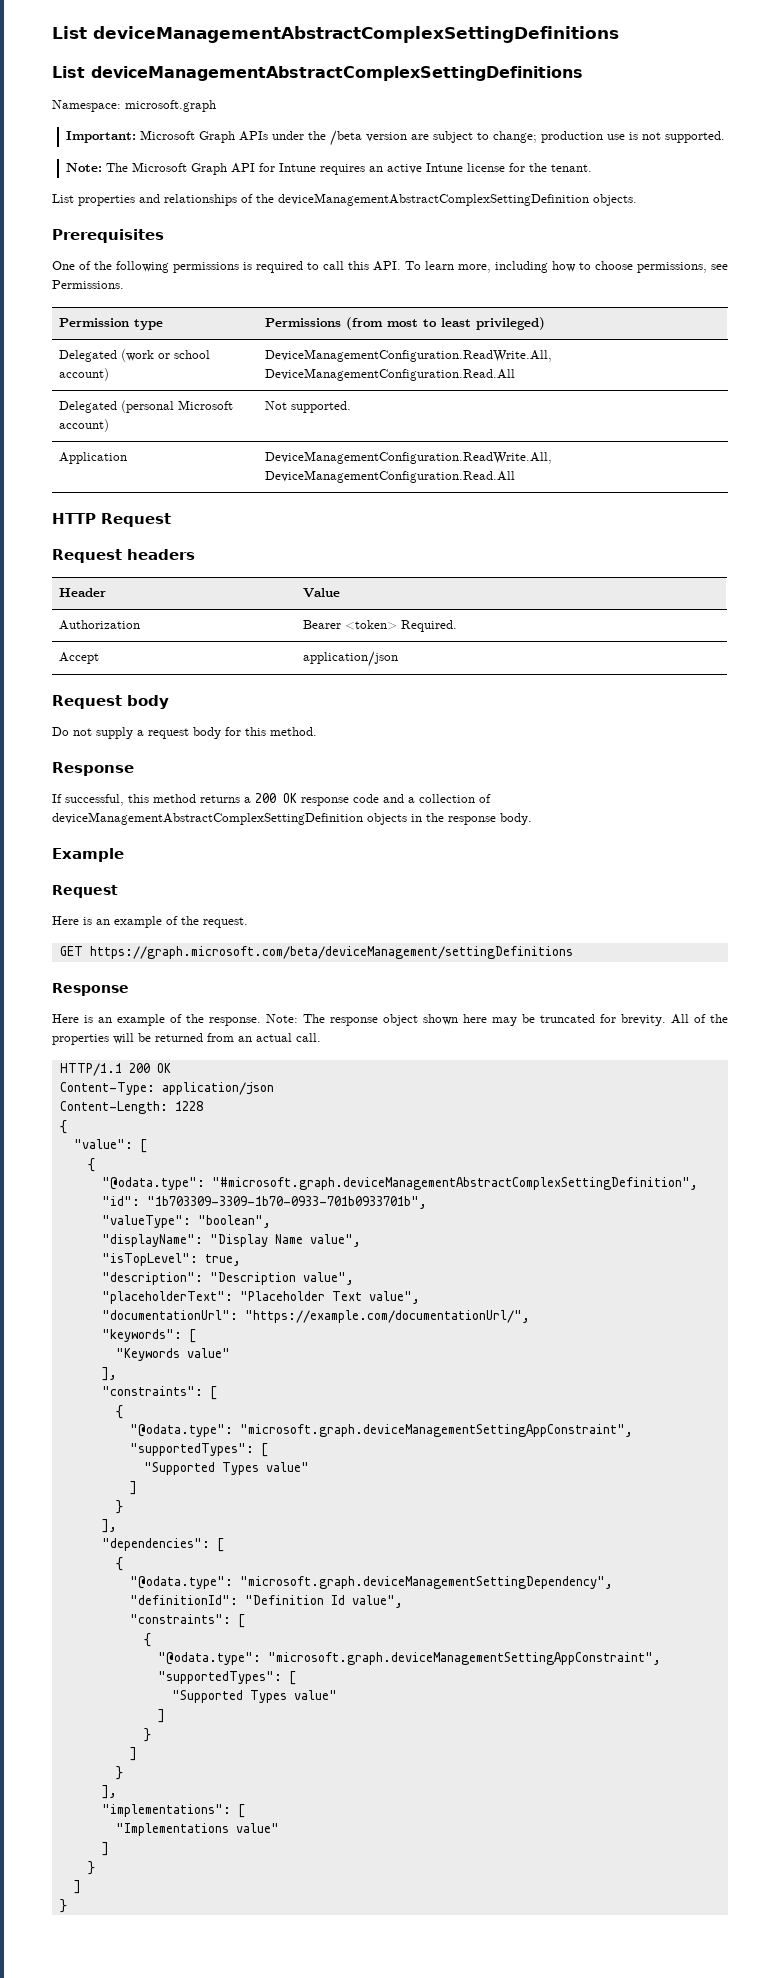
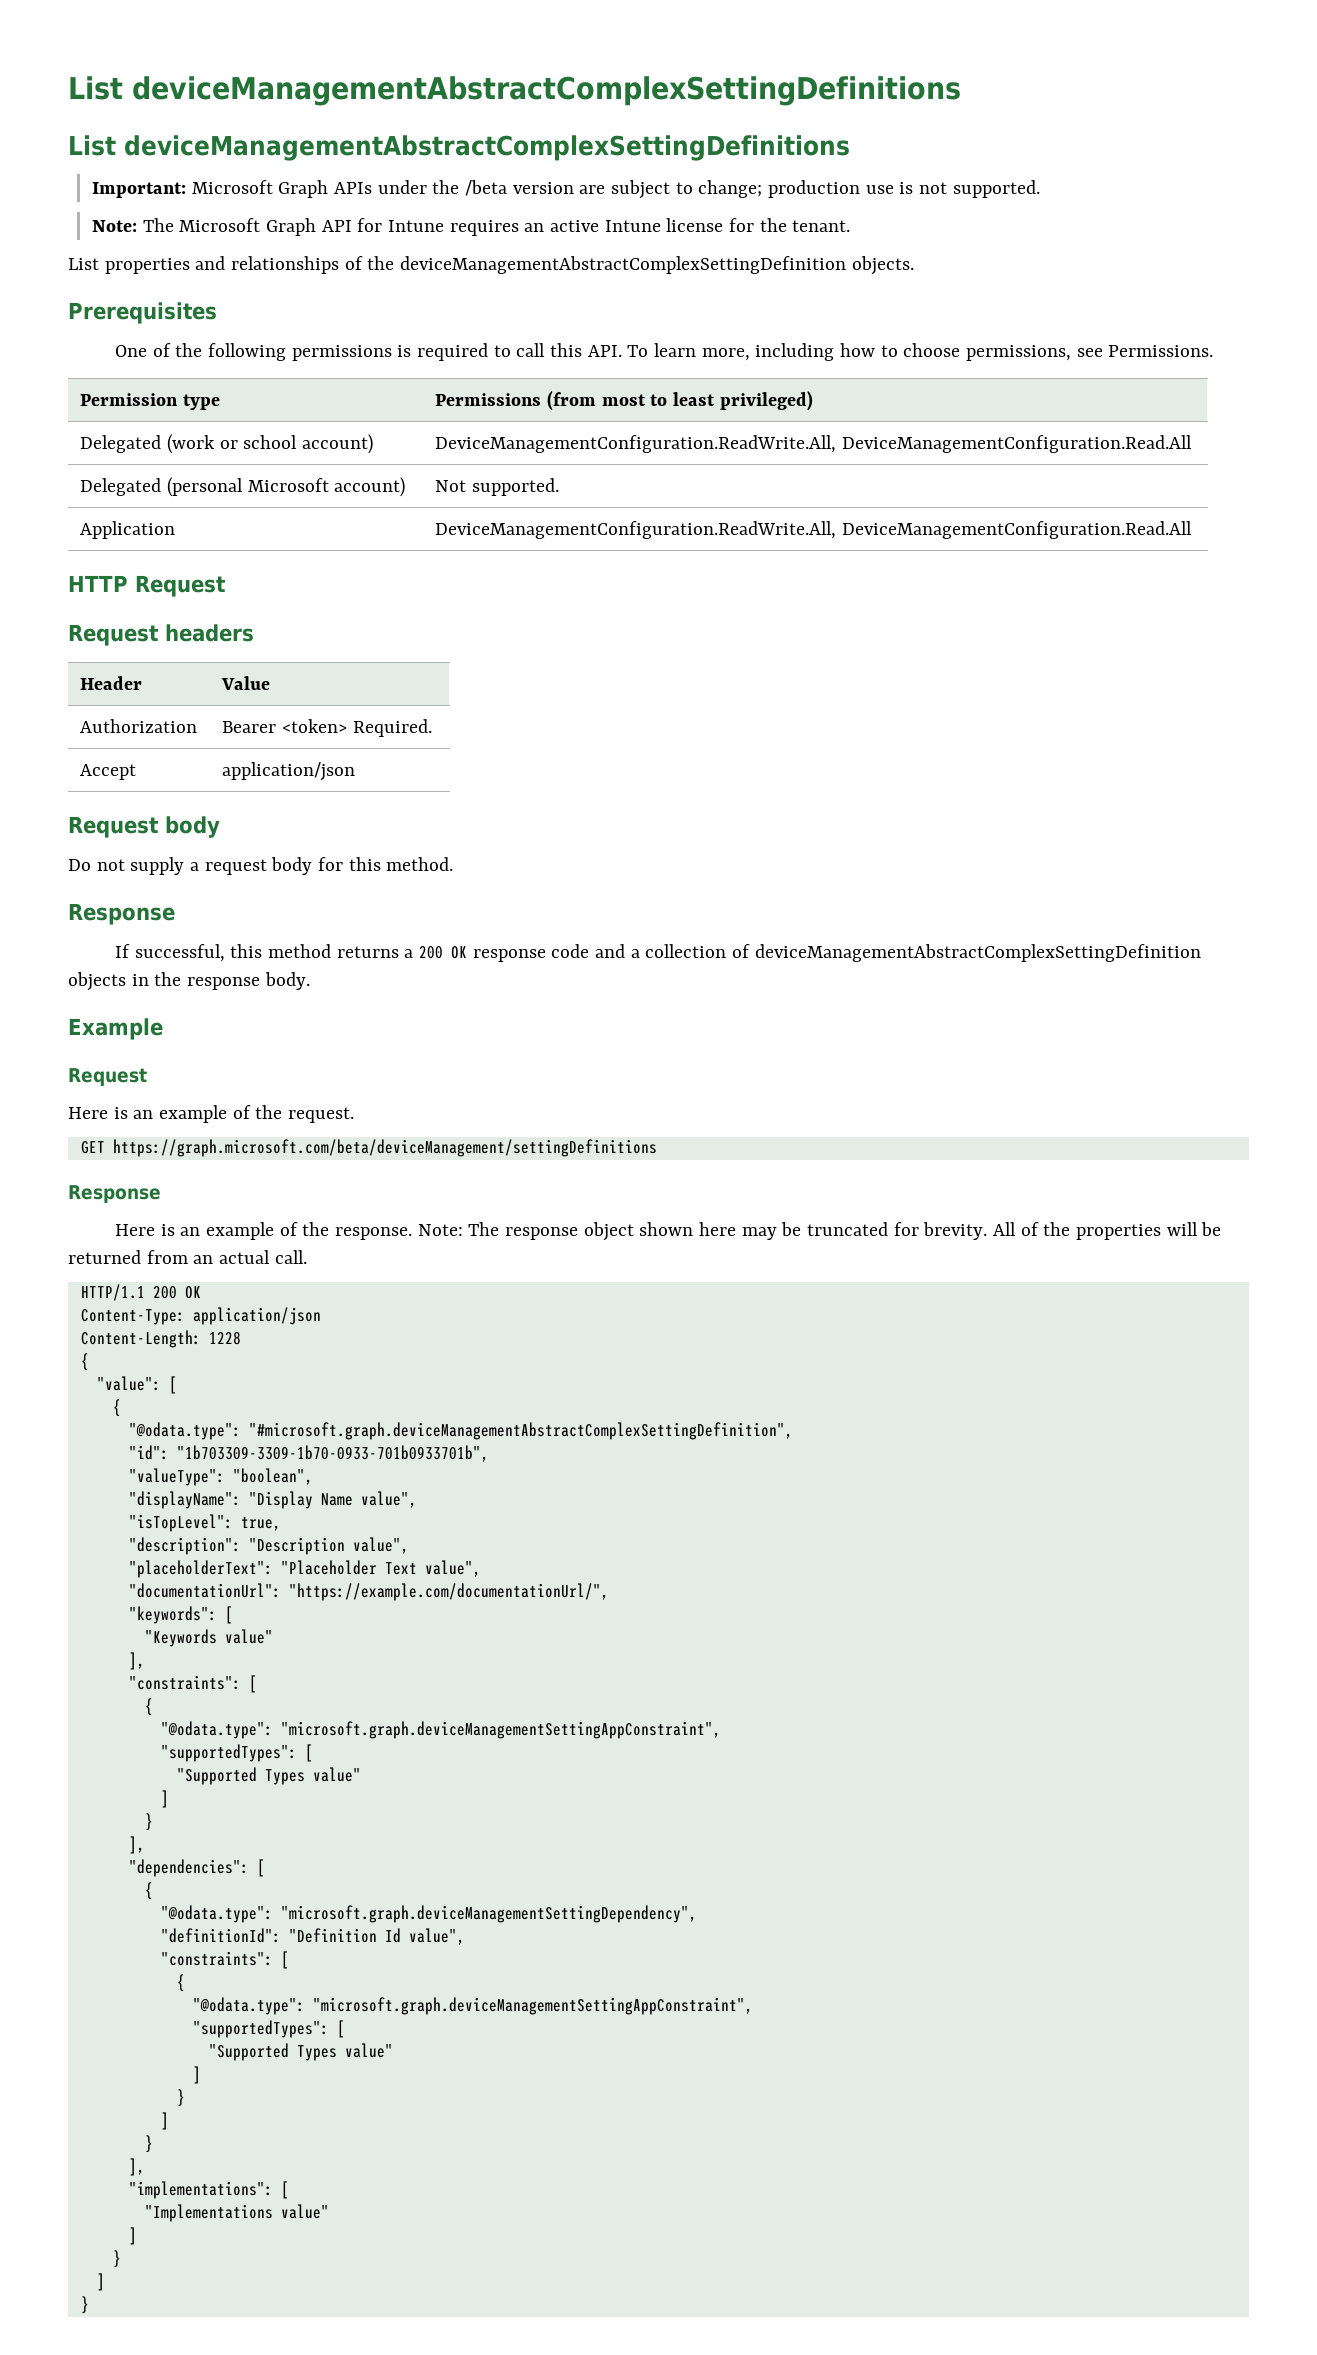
- Namespace: microsoft.graph

